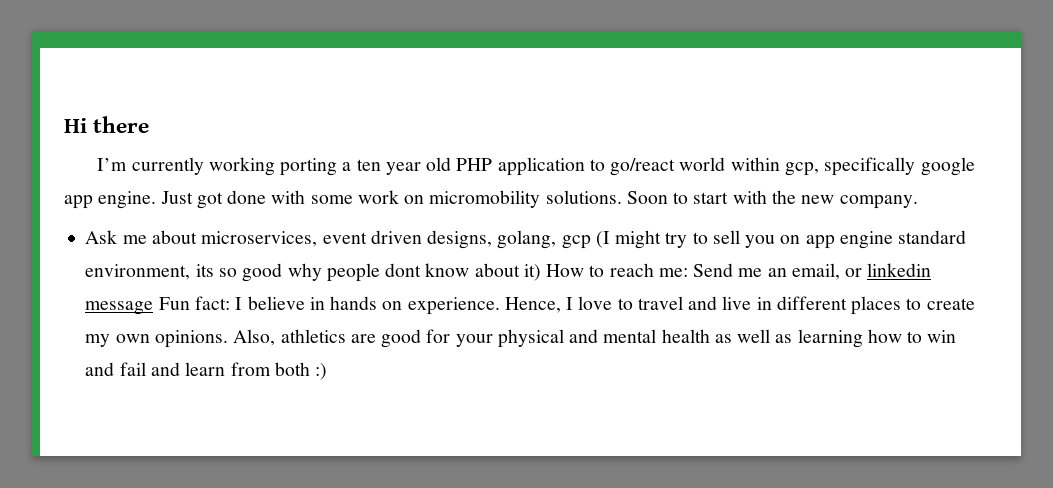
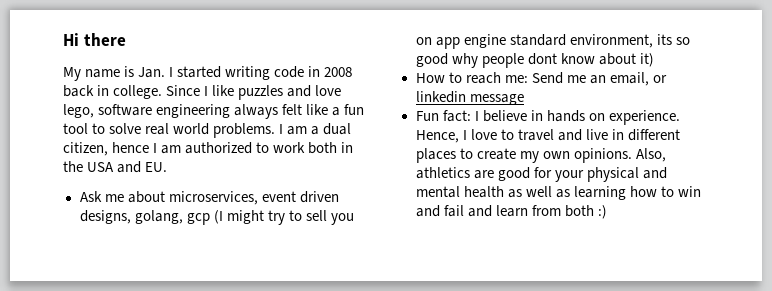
- I’m currently working porting a ten year old PHP application to go/react world within gcp, specifically google app engine. Just got done with some work on micromobility solutions. Soon to start with the new company.
+ My name is Jan. I started writing code in 2008 back in college. Since I like puzzles and love lego, software engineering always felt like a fun tool to solve real world problems. I am a dual citizen, hence I am authorized to work both in the USA and EU.
- Ask me about microservices, event driven designs, golang, gcp (I might try to sell you on app engine standard environment, its so good why people dont know about it) How to reach me: Send me an email, or linkedin message Fun fact: I believe in hands on experience.
+ Ask me about microservices, event driven designs, golang, gcp (I might try to sell you on app engine standard environment, its so good why people dont know about it)
+ How to reach me: Send me an email, or linkedin message
+ Fun fact: I believe in hands on experience.

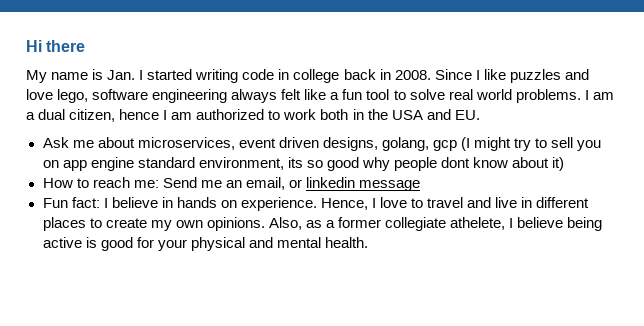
- My name is Jan. I started writing code in 2008 back in college.
+ My name is Jan. I started writing code in college back in 2008.
- Also, athletics are good for your physical and mental health as well as learning how to win and fail and learn from both :)
+ Also, as a former collegiate athelete, I believe being active is good for your physical and mental health.

